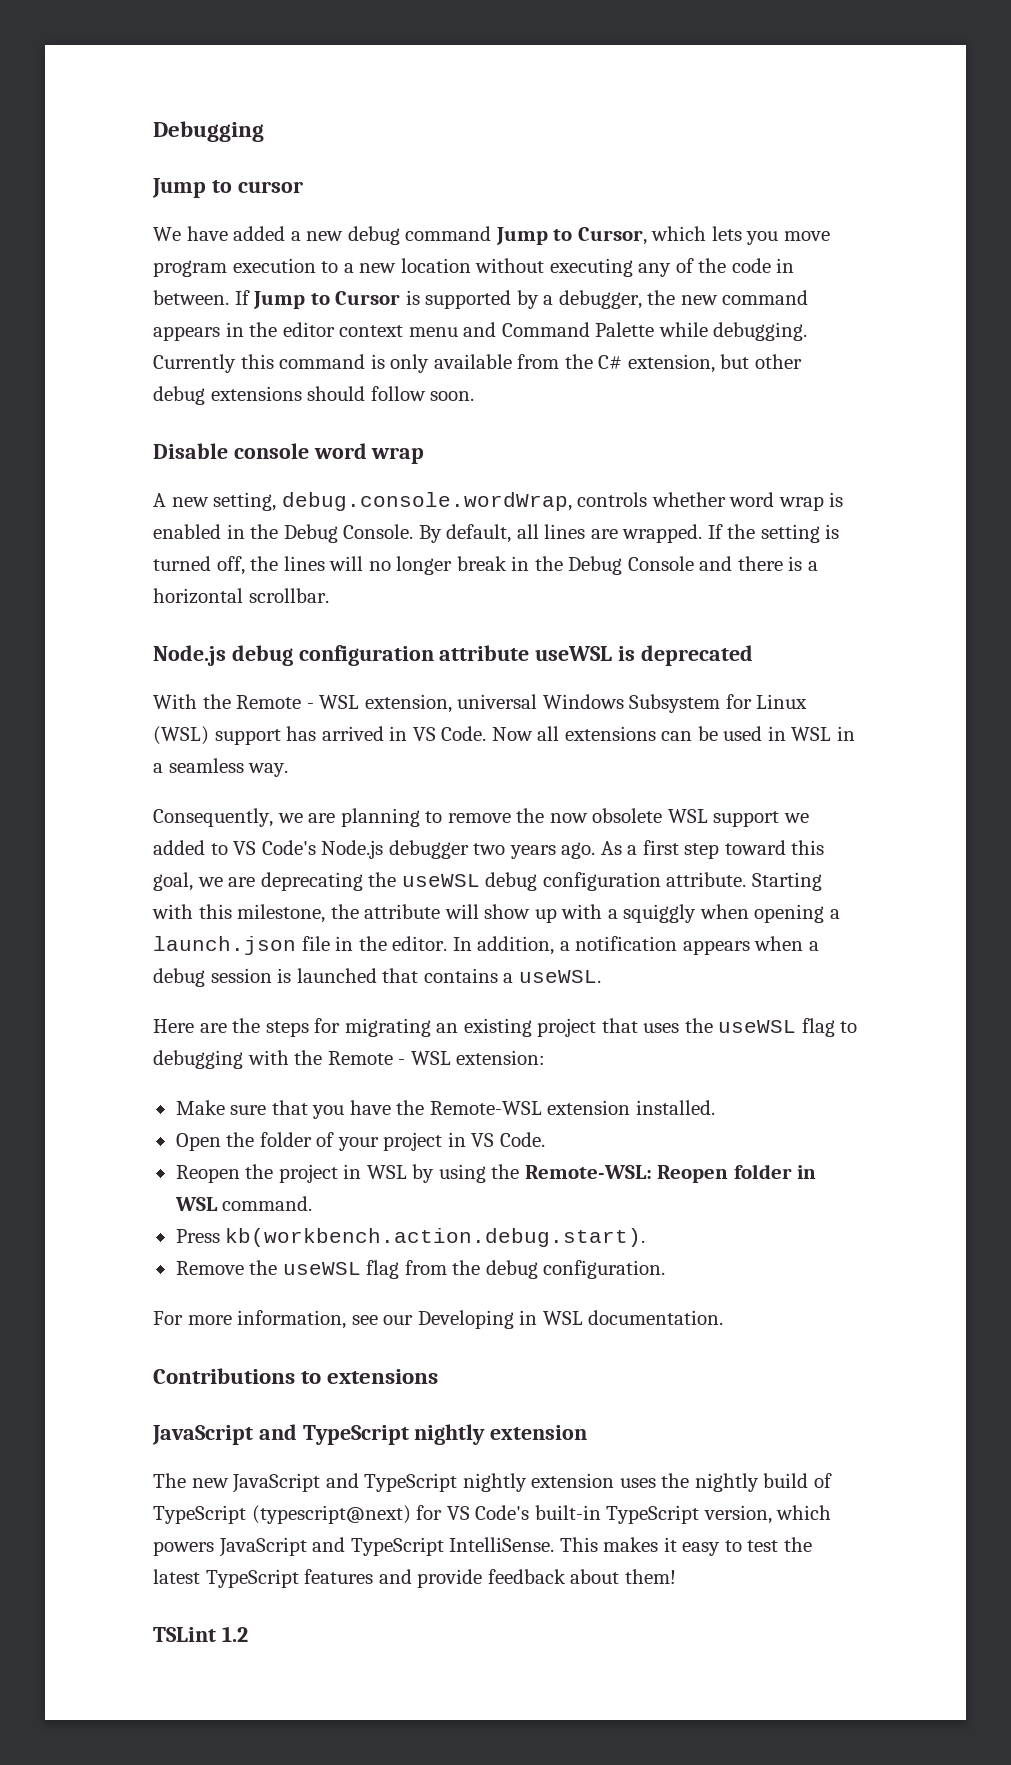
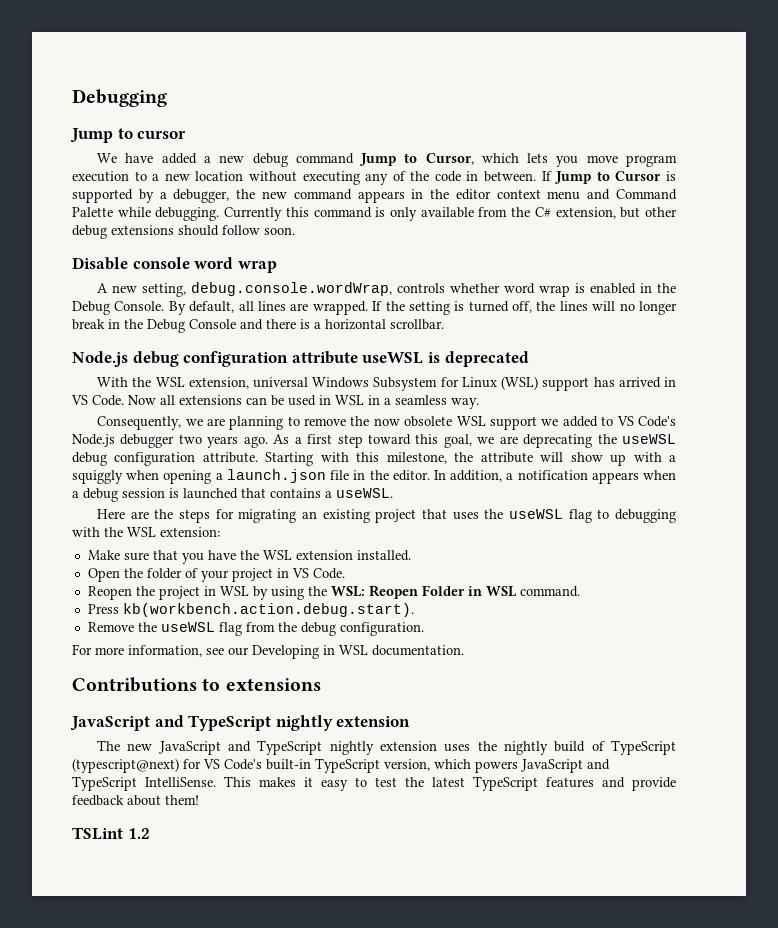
- With the Remote - WSL extension, universal Windows Subsystem for Linux (WSL) support has arrived in VS Code.
+ With the WSL extension, universal Windows Subsystem for Linux (WSL) support has arrived in VS Code.
- Here are the steps for migrating an existing project that uses the useWSL flag to debugging with the Remote - WSL extension:
+ Here are the steps for migrating an existing project that uses the useWSL flag to debugging with the WSL extension:
- Make sure that you have the Remote-WSL extension installed.
+ Make sure that you have the WSL extension installed.
- Reopen the project in WSL by using the Remote-WSL: Reopen folder in WSL command.
+ Reopen the project in WSL by using the WSL: Reopen Folder in WSL command.

